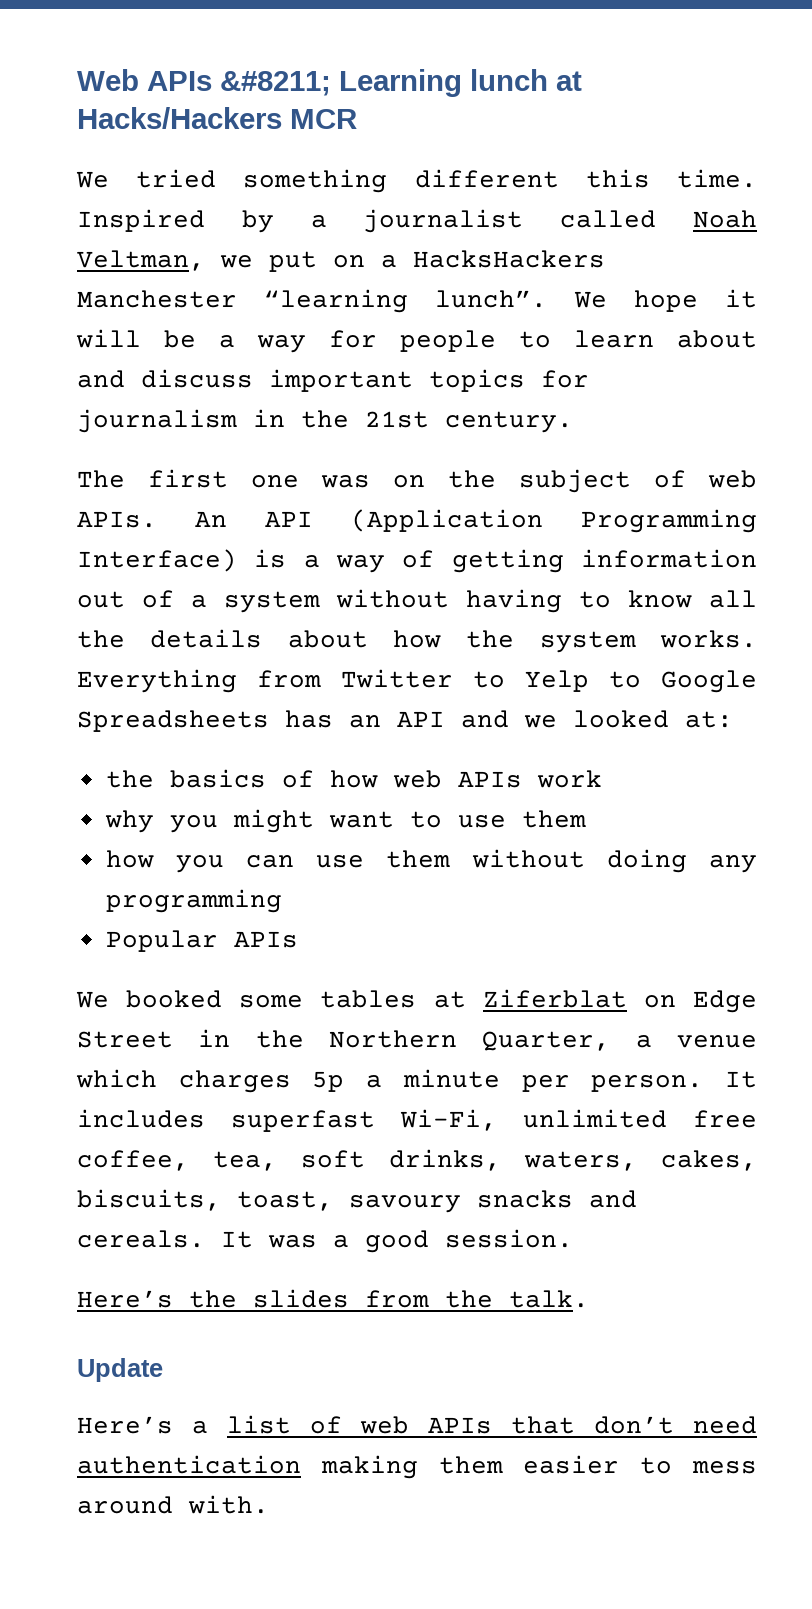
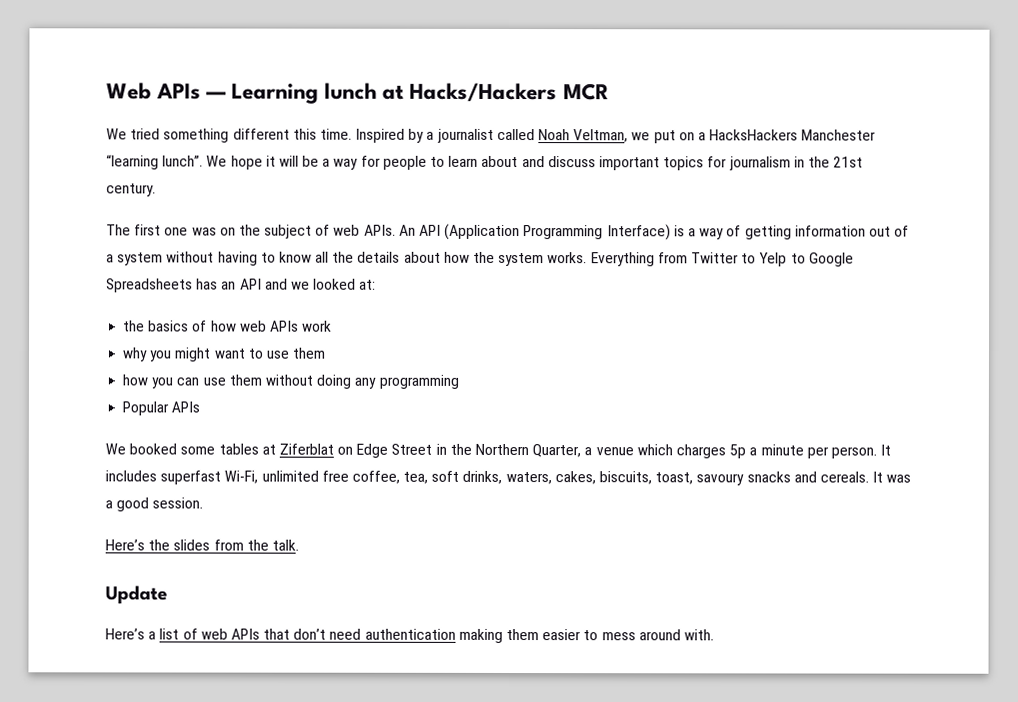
- Web APIs &#8211; Learning lunch at Hacks/Hackers MCR
+ Web APIs — Learning lunch at Hacks/Hackers MCR

